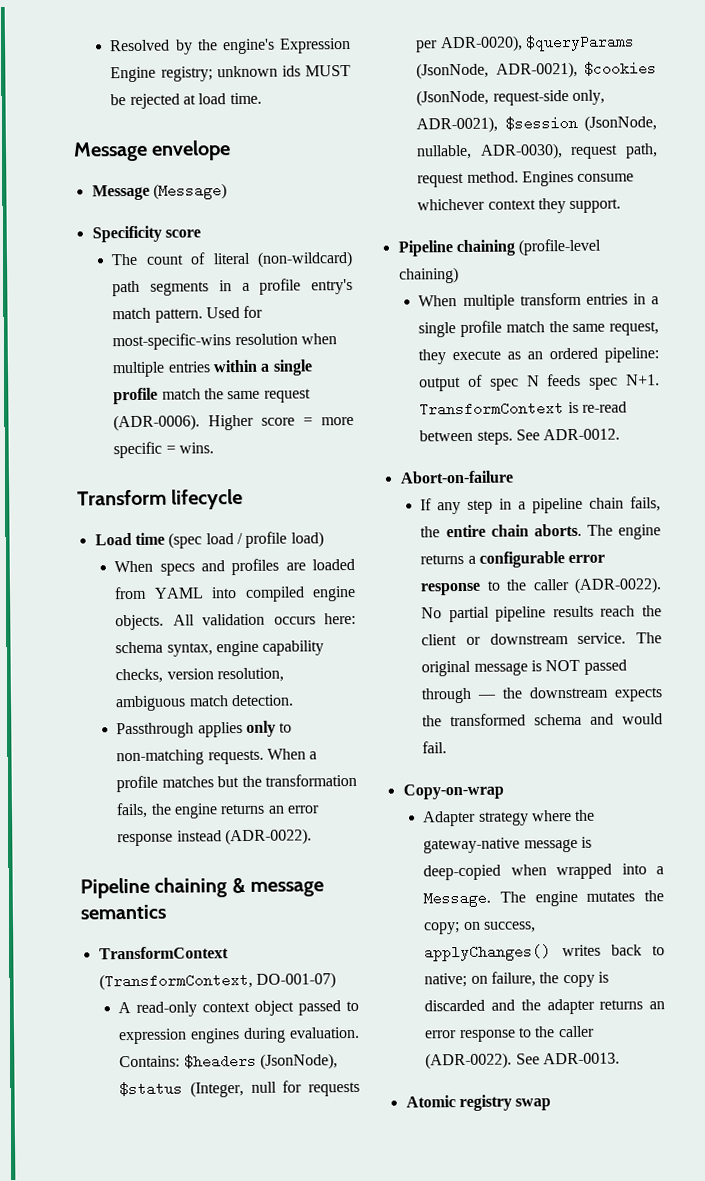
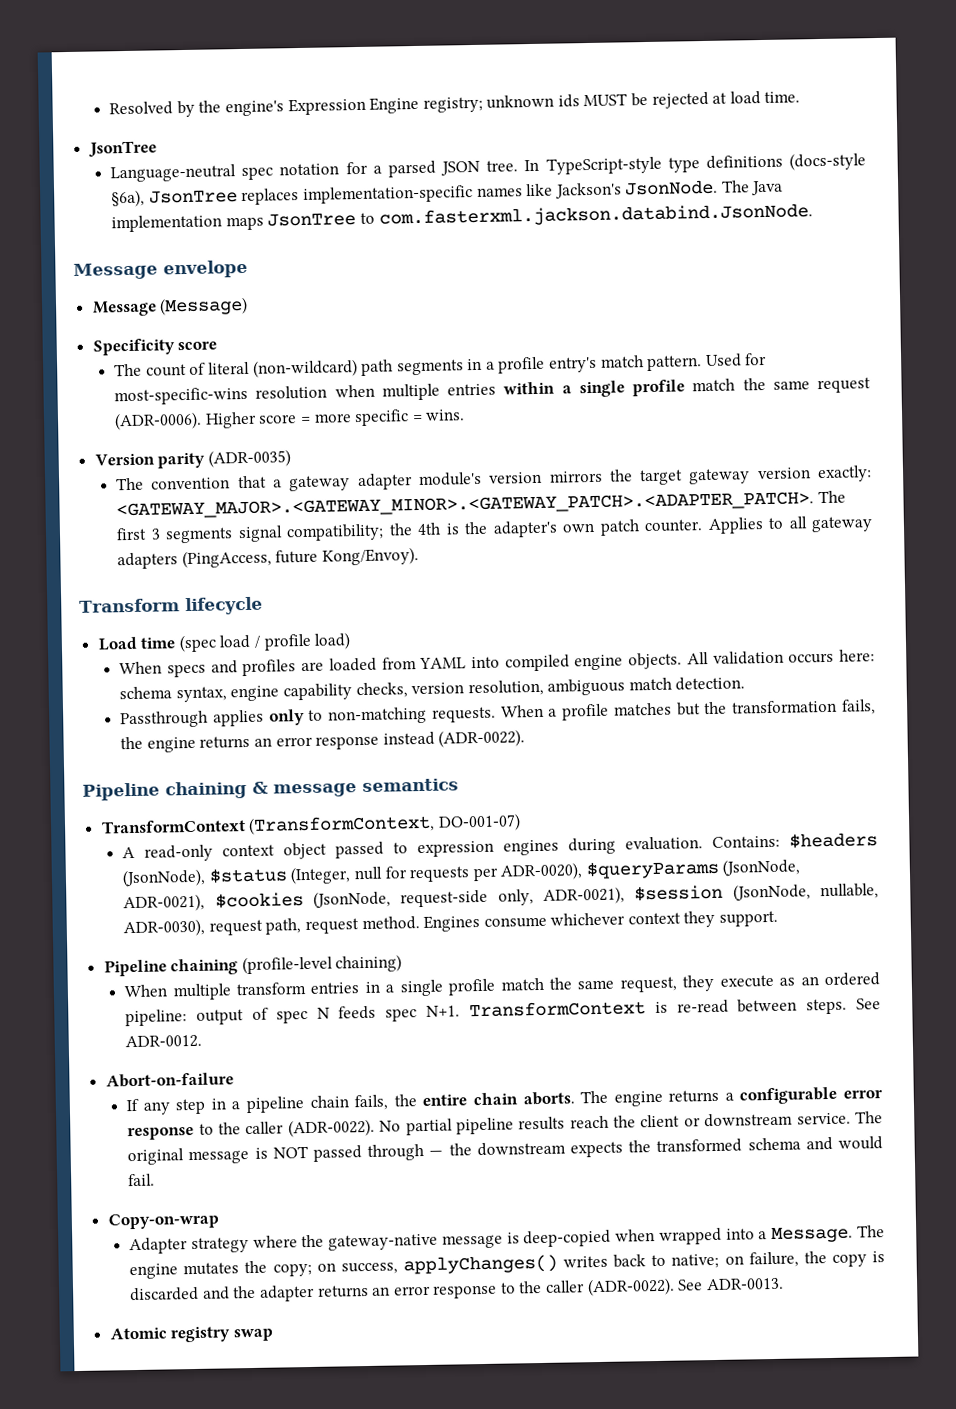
  Resolved by the engine's Expression Engine registry; unknown ids MUST be rejected at load time.
+ JsonTree
+ Language-neutral spec notation for a parsed JSON tree. In TypeScript-style type definitions (docs-style §6a), JsonTree replaces implementation-specific names like Jackson's JsonNode. The Java implementation maps JsonTree to com.fasterxml.jackson.databind.JsonNode.
+ Version parity (ADR-0035)
+ The convention that a gateway adapter module's version mirrors the target gateway version exactly: <GATEWAY_MAJOR>.<GATEWAY_MINOR>.<GATEWAY_PATCH>.<ADAPTER_PATCH>. The first 3 segments signal compatibility; the 4th is the adapter's own patch counter. Applies to all gateway adapters (PingAccess, future Kong/Envoy).

